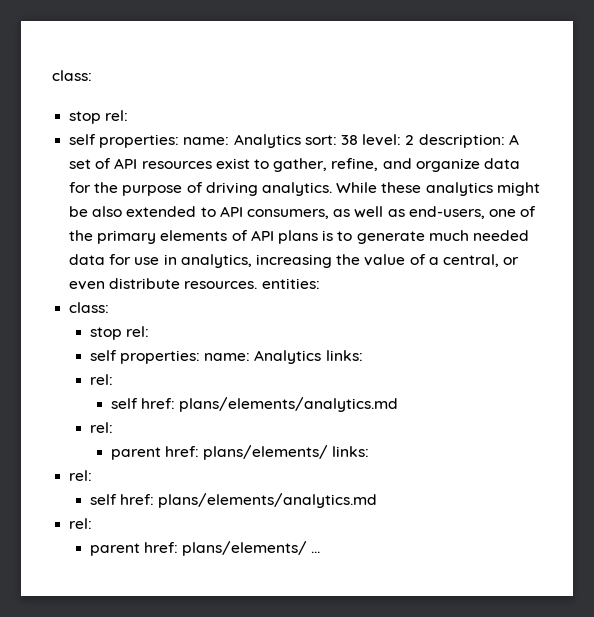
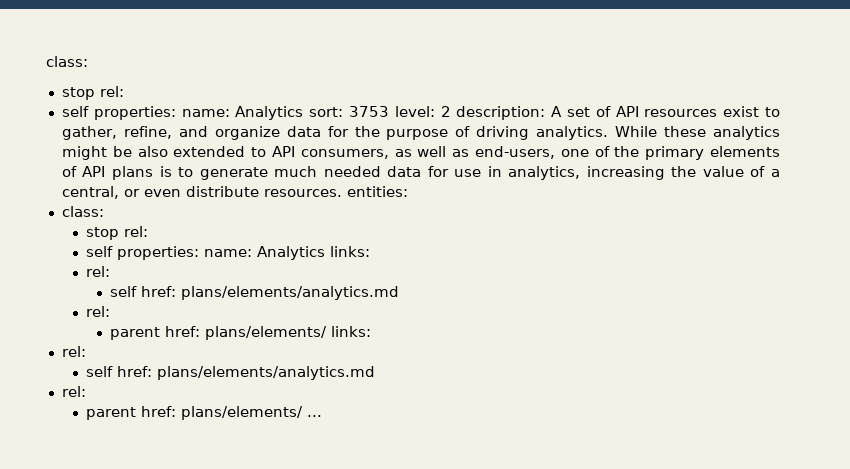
- self properties: name: Analytics sort: 38 level: 2 description: A set of API resources exist to gather, refine, and organize data for the purpose of driving analytics.
+ self properties: name: Analytics sort: 3753 level: 2 description: A set of API resources exist to gather, refine, and organize data for the purpose of driving analytics.

